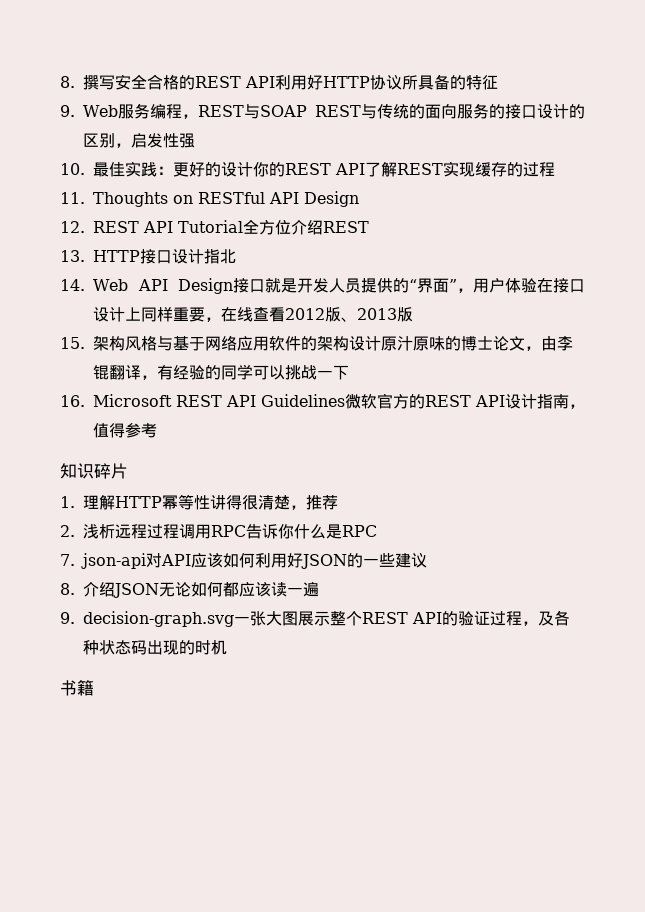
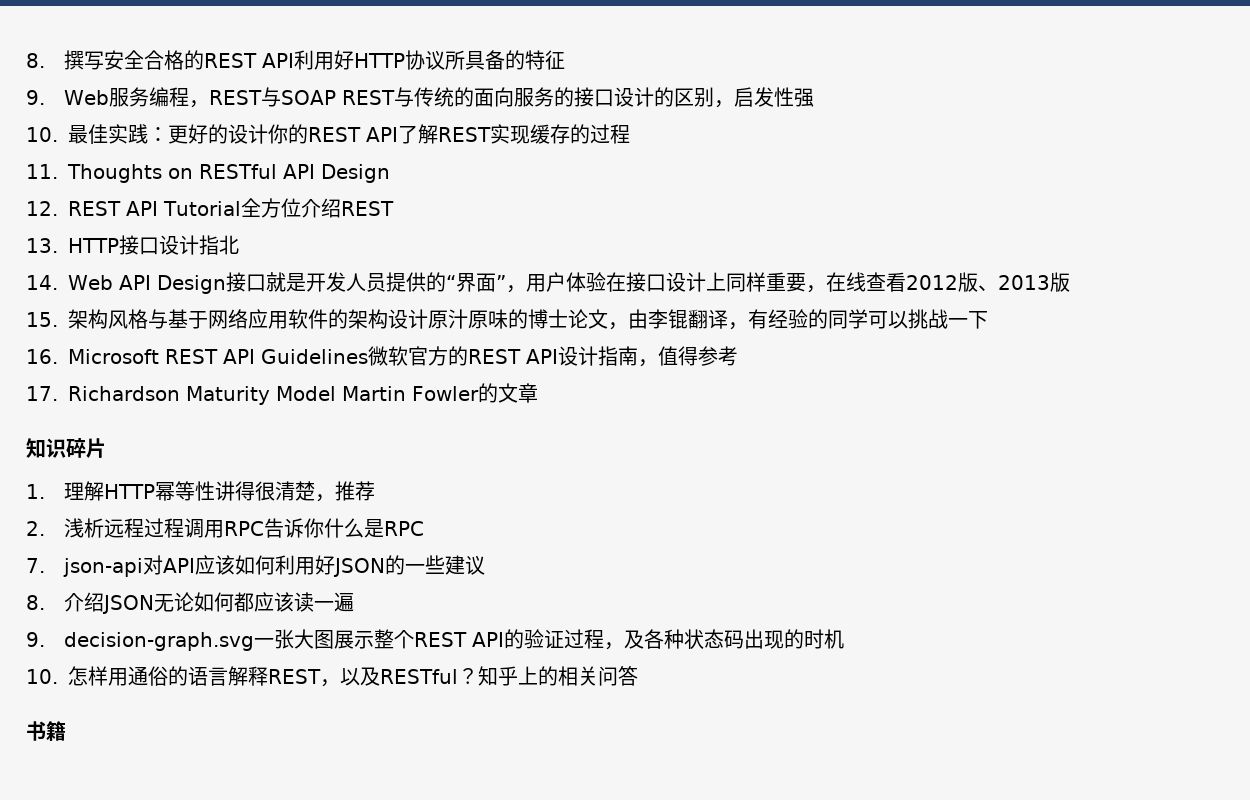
+ 17. Richardson Maturity Model Martin Fowler的文章
+ 10.怎样用通俗的语言解释REST，以及RESTful？知乎上的相关问答

